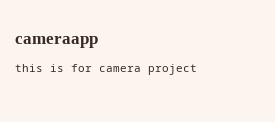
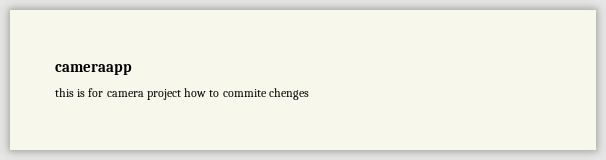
- this is for camera project
+ this is for camera project how to commite chenges

